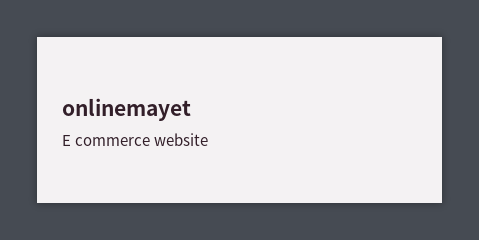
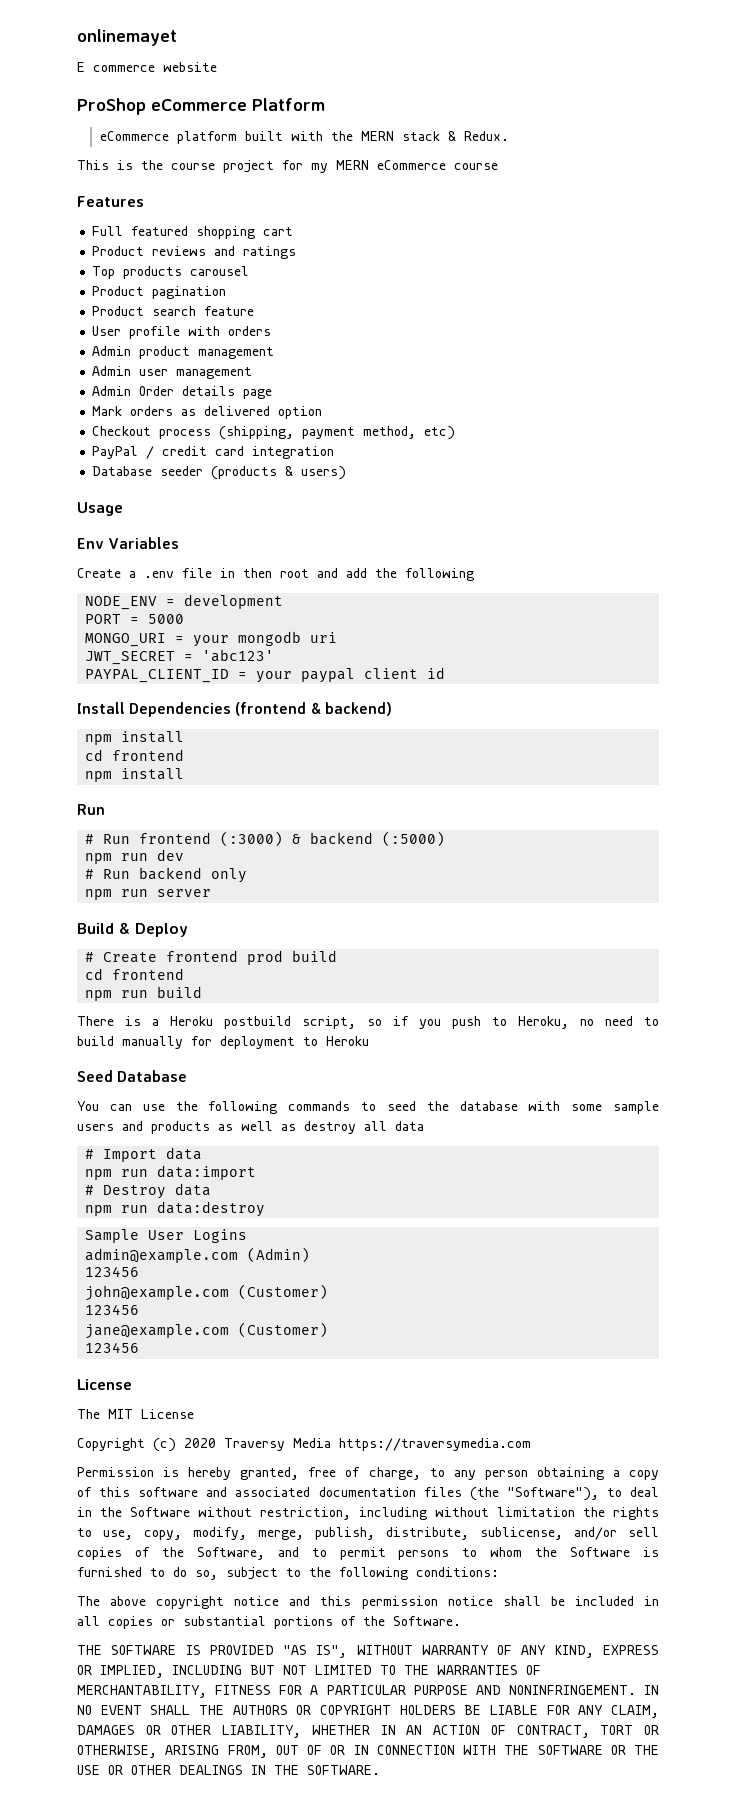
+ ProShop eCommerce Platform
+ eCommerce platform built with the MERN stack & Redux.
+ This is the course project for my MERN eCommerce course
+ Features
+ Full featured shopping cart
+ Product reviews and ratings
+ Top products carousel
+ Product pagination
+ Product search feature
+ User profile with orders
+ Admin product management
+ Admin user management
+ Admin Order details page
+ Mark orders as delivered option
+ Checkout process (shipping, payment method, etc)
+ PayPal / credit card integration
+ Database seeder (products & users)
+ Usage
+ Env Variables
+ Create a .env file in then root and add the following
+ NODE_ENV = development
+ PORT = 5000
+ MONGO_URI = your mongodb uri
+ JWT_SECRET = 'abc123'
+ PAYPAL_CLIENT_ID = your paypal client id
+ Install Dependencies (frontend & backend)
+ npm install
+ cd frontend
+ npm install
+ Run
+ # Run frontend (:3000) & backend (:5000)
+ npm run dev
+ # Run backend only
+ npm run server
+ Build & Deploy
+ # Create frontend prod build
+ cd frontend
+ npm run build
+ There is a Heroku postbuild script, so if you push to Heroku, no need to build manually for deployment to Heroku
+ Seed Database
+ You can use the following commands to seed the database with some sample users and products as well as destroy all data
+ # Import data
+ npm run data:import
+ # Destroy data
+ npm run data:destroy
+ Sample User Logins
+ admin@example.com (Admin)
+ 123456
+ john@example.com (Customer)
+ 123456
+ jane@example.com (Customer)
+ 123456
+ License
+ The MIT License
+ Copyright (c) 2020 Traversy Media https://traversymedia.com
+ Permission is hereby granted, free of charge, to any person obtaining a copy of this software and associated documentation files (the "Software"), to deal in the Software without restriction, including without limitation the rights to use, copy, modify, merge, publish, distribute, sublicense, and/or sell copies of the Software, and to permit persons to whom the Software is furnished to do so, subject to the following conditions:
+ The above copyright notice and this permission notice shall be included in all copies or substantial portions of the Software.
+ THE SOFTWARE IS PROVIDED "AS IS", WITHOUT WARRANTY OF ANY KIND, EXPRESS OR IMPLIED, INCLUDING BUT NOT LIMITED TO THE WARRANTIES OF MERCHANTABILITY, FITNESS FOR A PARTICULAR PURPOSE AND NONINFRINGEMENT. IN NO EVENT SHALL THE AUTHORS OR COPYRIGHT HOLDERS BE LIABLE FOR ANY CLAIM, DAMAGES OR OTHER LIABILITY, WHETHER IN AN ACTION OF CONTRACT, TORT OR OTHERWISE, ARISING FROM, OUT OF OR IN CONNECTION WITH THE SOFTWARE OR THE USE OR OTHER DEALINGS IN THE SOFTWARE.

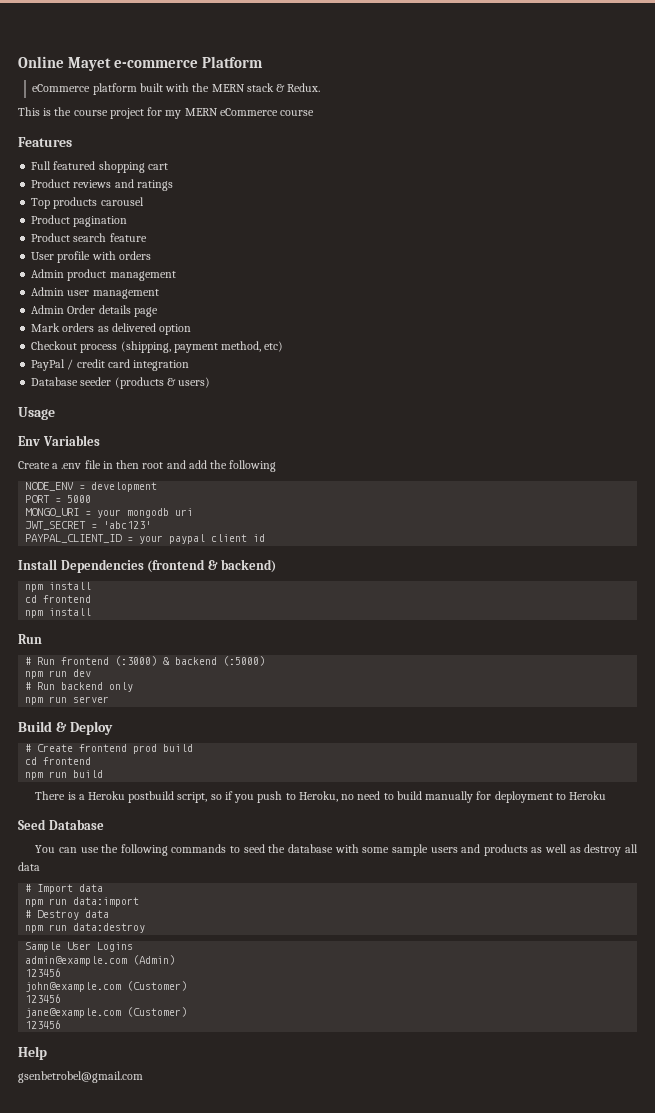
- onlinemayet
- E commerce website
- ProShop eCommerce Platform
+ Online Mayet e-commerce Platform
  jane@example.com (Customer)
  123456
- License
- The MIT License
- Copyright (c) 2020 Traversy Media https://traversymedia.com
- Permission is hereby granted, free of charge, to any person obtaining a copy of this software and associated documentation files (the "Software"), to deal in the Software without restriction, including without limitation the rights to use, copy, modify, merge, publish, distribute, sublicense, and/or sell copies of the Software, and to permit persons to whom the Software is furnished to do so, subject to the following conditions:
- The above copyright notice and this permission notice shall be included in all copies or substantial portions of the Software.
- THE SOFTWARE IS PROVIDED "AS IS", WITHOUT WARRANTY OF ANY KIND, EXPRESS OR IMPLIED, INCLUDING BUT NOT LIMITED TO THE WARRANTIES OF MERCHANTABILITY, FITNESS FOR A PARTICULAR PURPOSE AND NONINFRINGEMENT. IN NO EVENT SHALL THE AUTHORS OR COPYRIGHT HOLDERS BE LIABLE FOR ANY CLAIM, DAMAGES OR OTHER LIABILITY, WHETHER IN AN ACTION OF CONTRACT, TORT OR OTHERWISE, ARISING FROM, OUT OF OR IN CONNECTION WITH THE SOFTWARE OR THE USE OR OTHER DEALINGS IN THE SOFTWARE.
+ Help
+ gsenbetrobel@gmail.com

